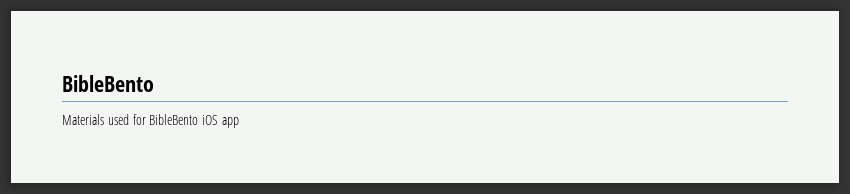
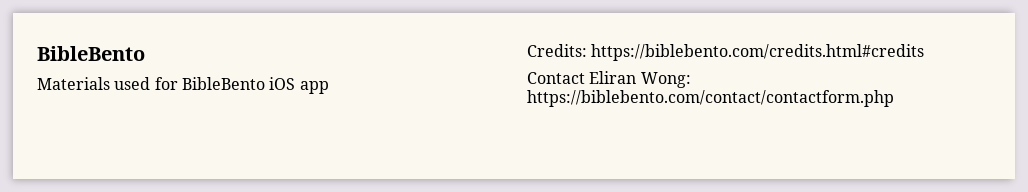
+ Credits: https://biblebento.com/credits.html#credits
+ Contact Eliran Wong: https://biblebento.com/contact/contactform.php

